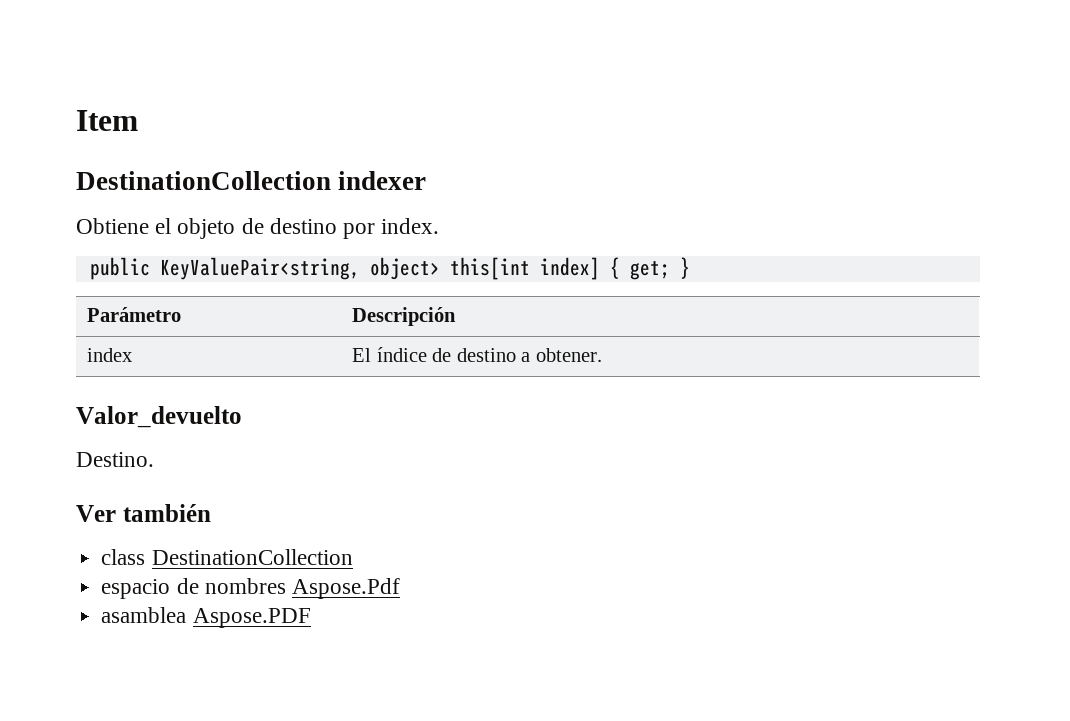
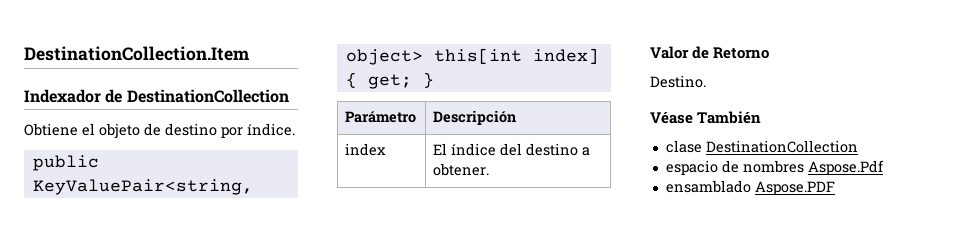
- Item
- DestinationCollection indexer
+ DestinationCollection.Item
+ Indexador de DestinationCollection
- Obtiene el objeto de destino por index.
+ Obtiene el objeto de destino por índice.
- index | El índice de destino a obtener.
+ index | El índice del destino a obtener.
- Valor_devuelto
+ Valor de Retorno
  Destino.
- Ver también
- class DestinationCollection
+ Véase También
+ clase DestinationCollection
- asamblea Aspose.PDF
+ ensamblado Aspose.PDF

